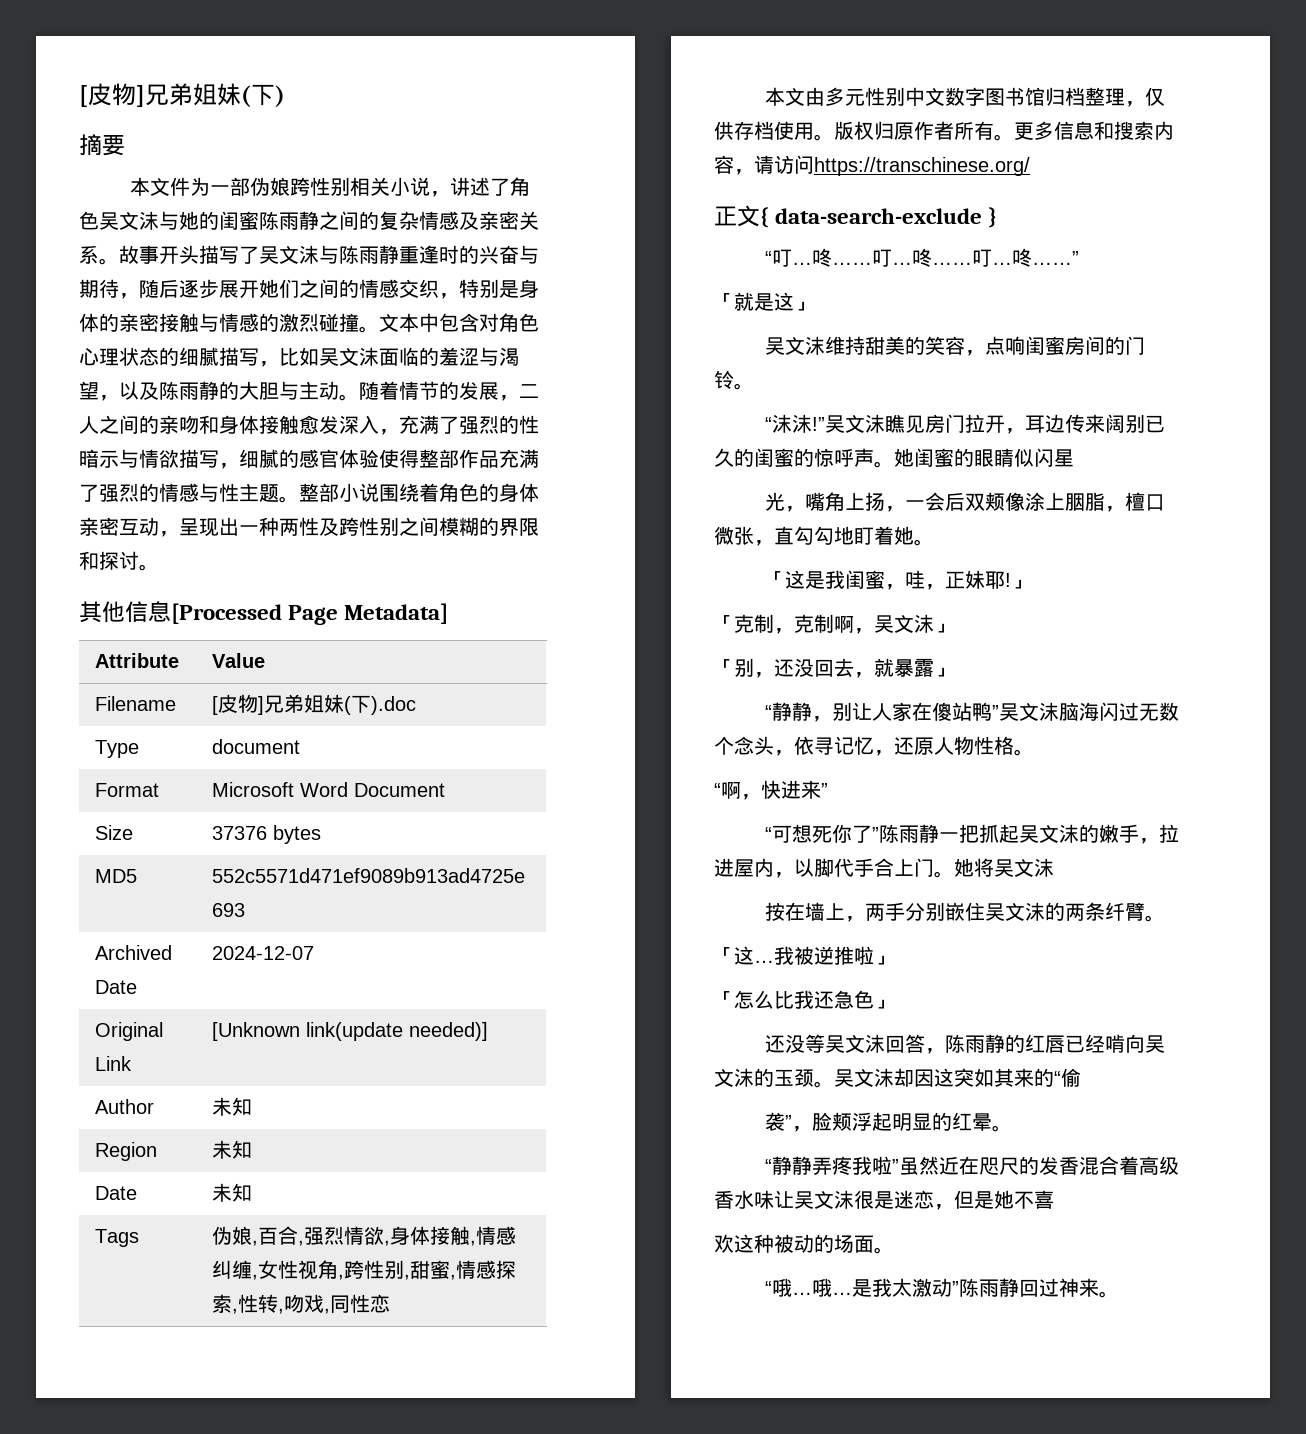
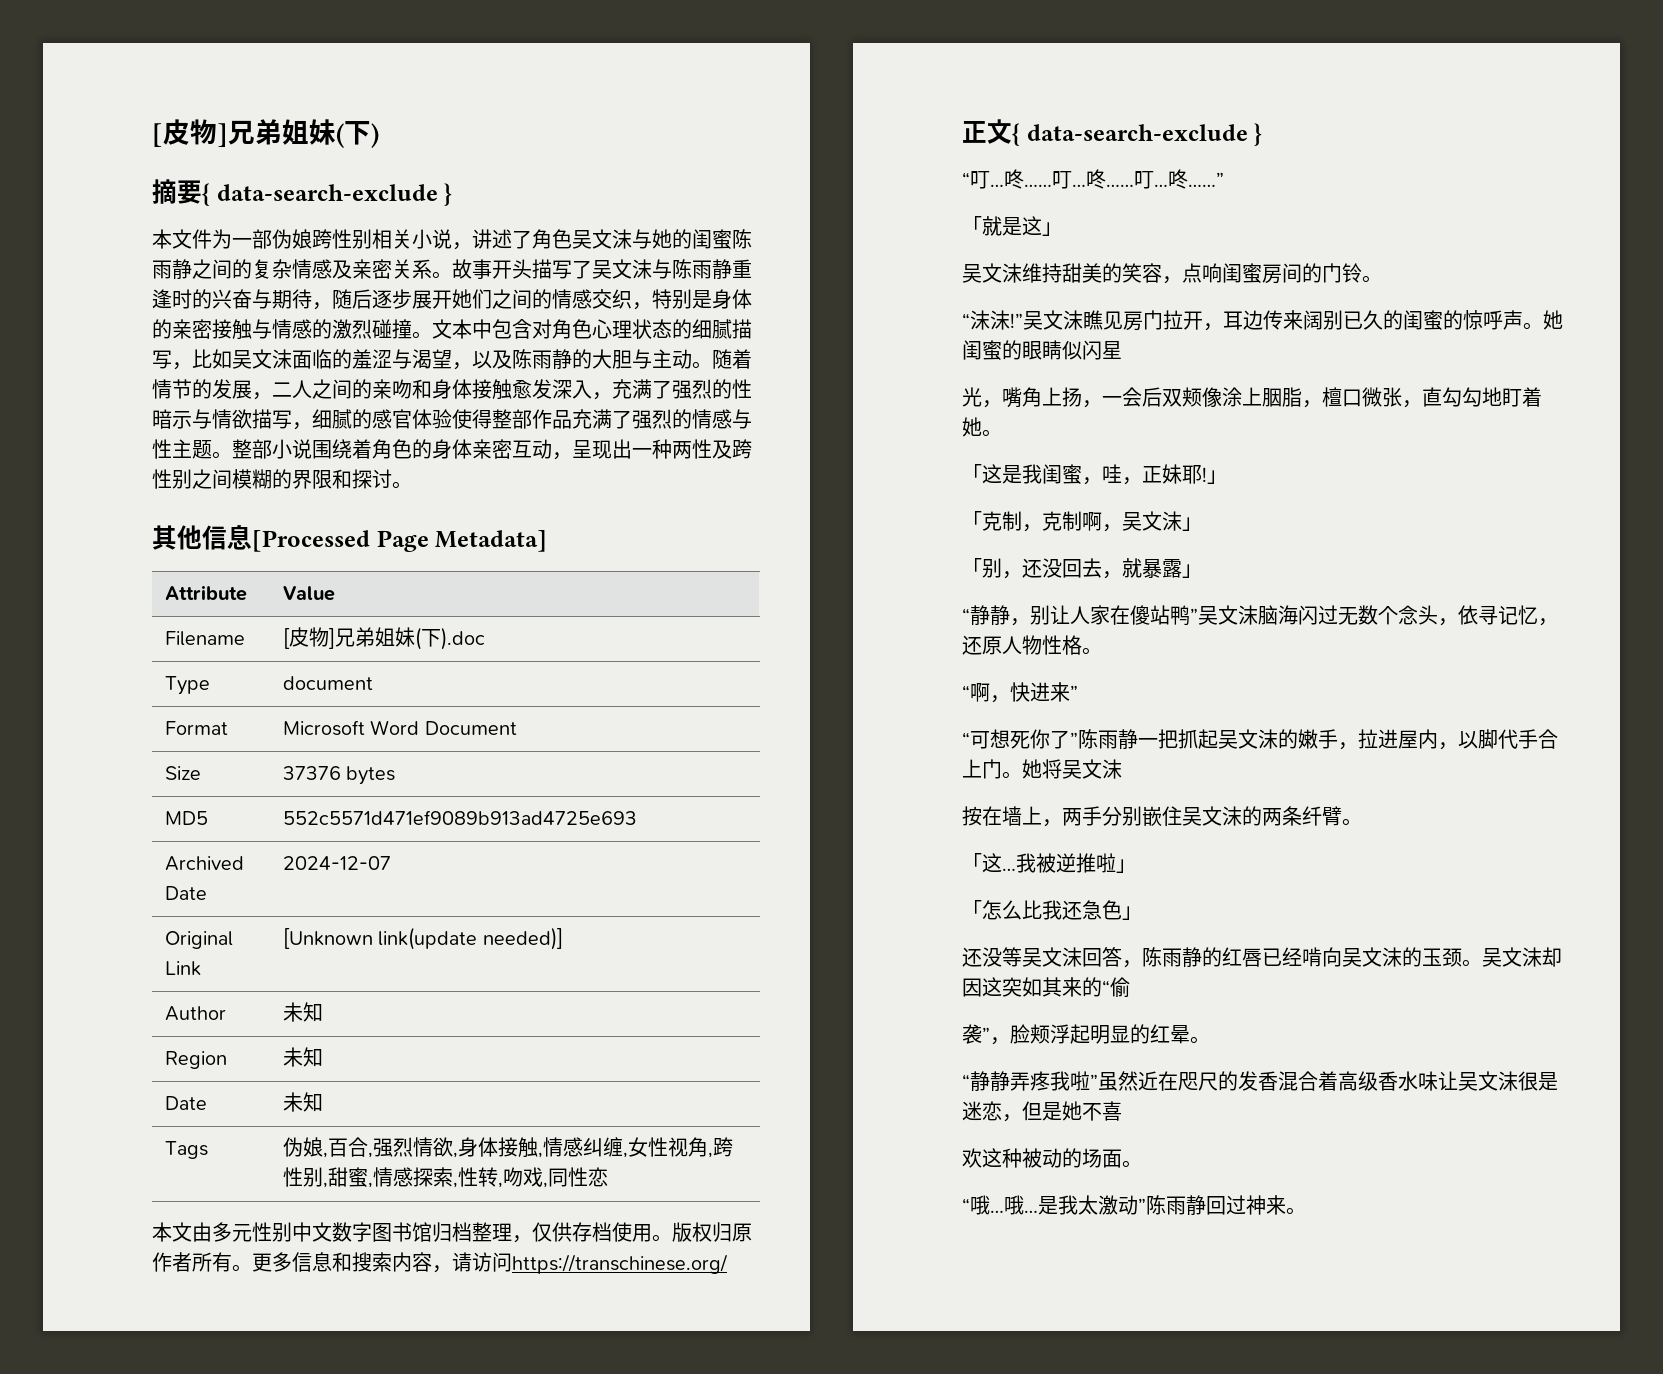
- 摘要
+ 摘要{ data-search-exclude }

